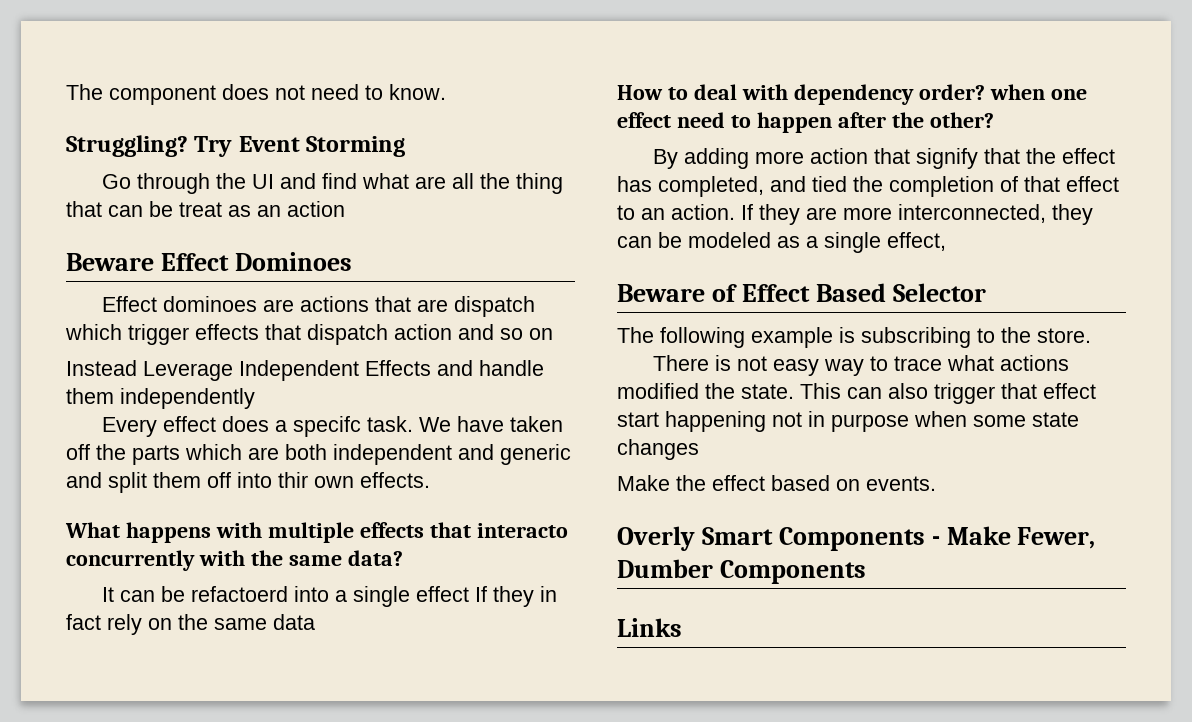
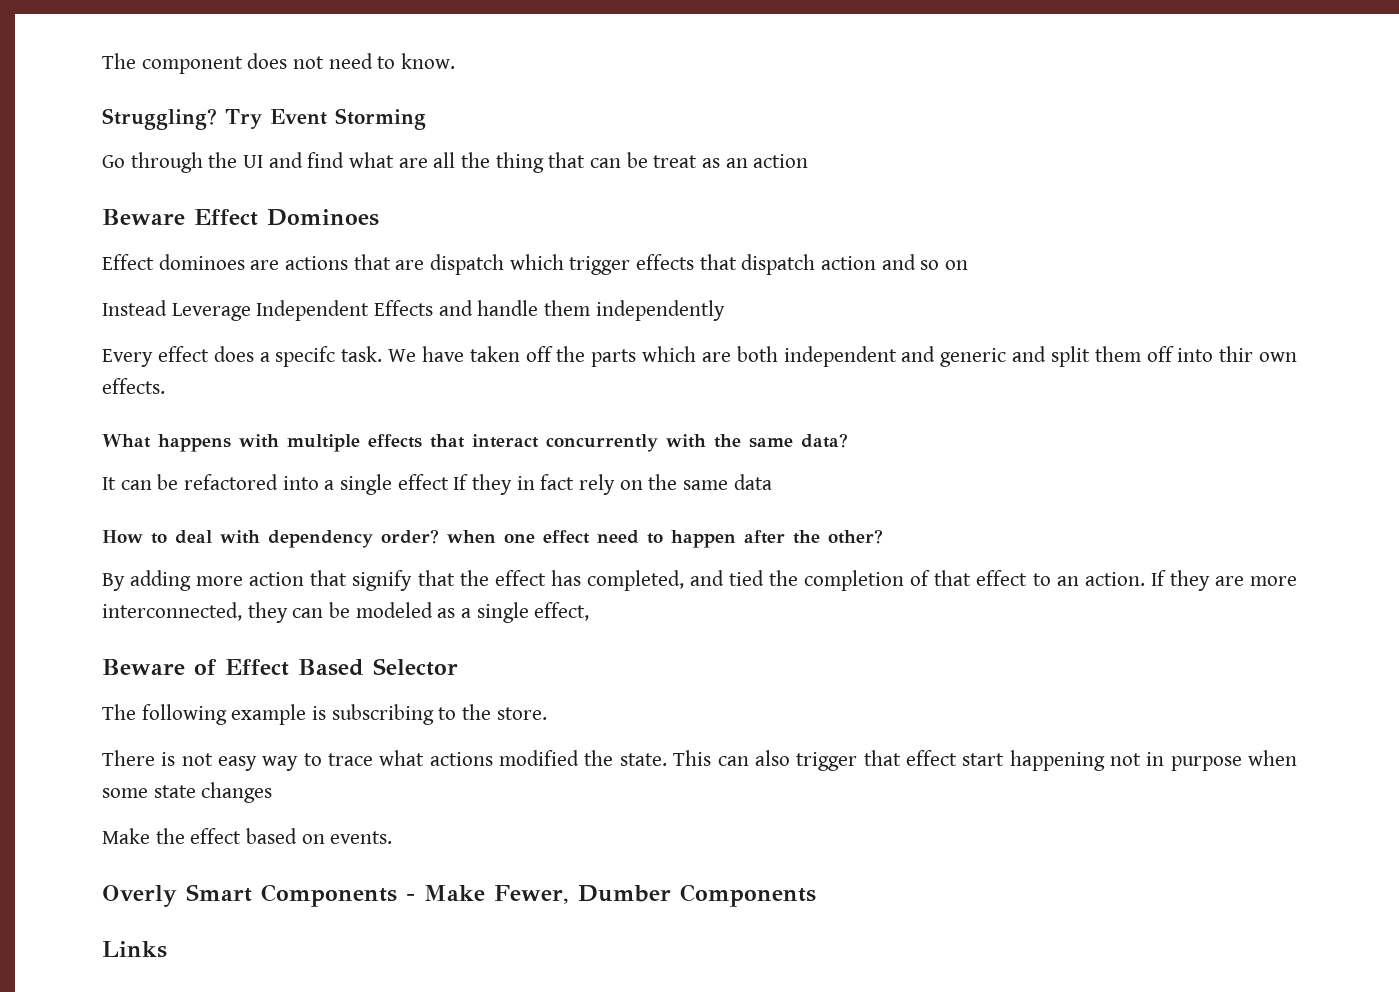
- What happens with multiple effects that interacto concurrently with the same data?
+ What happens with multiple effects that interact concurrently with the same data?
- It can be refactoerd into a single effect If they in fact rely on the same data
+ It can be refactored into a single effect If they in fact rely on the same data

